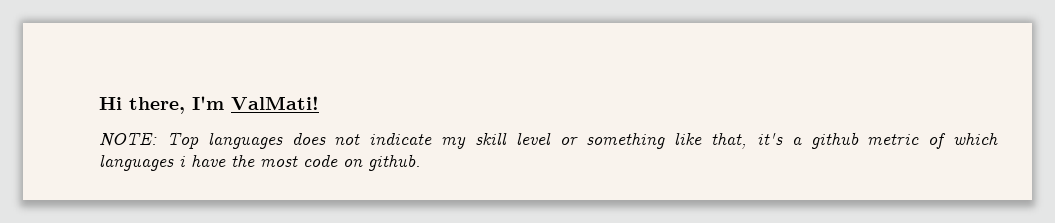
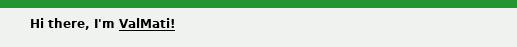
- NOTE: Top languages does not indicate my skill level or something like that, it's a github metric of which languages i have the most code on github.

